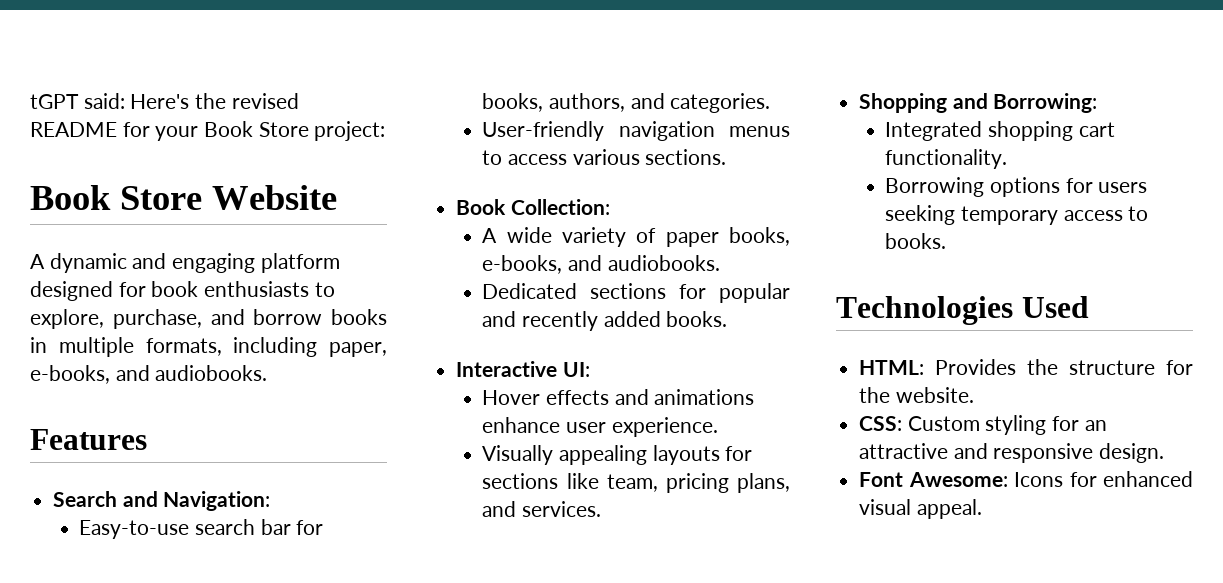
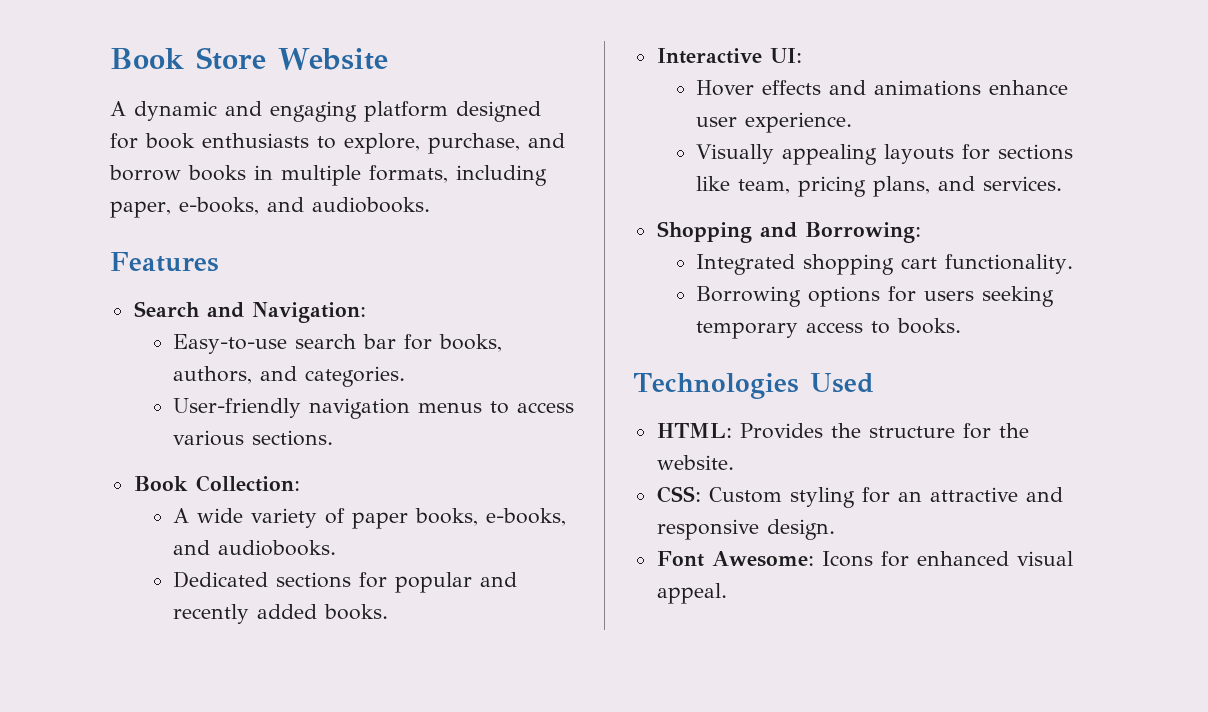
- tGPT said: Here's the revised README for your Book Store project:

